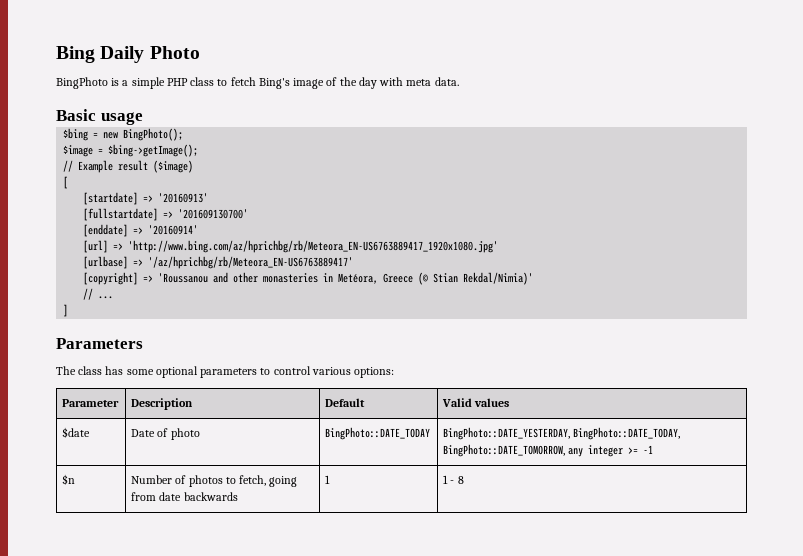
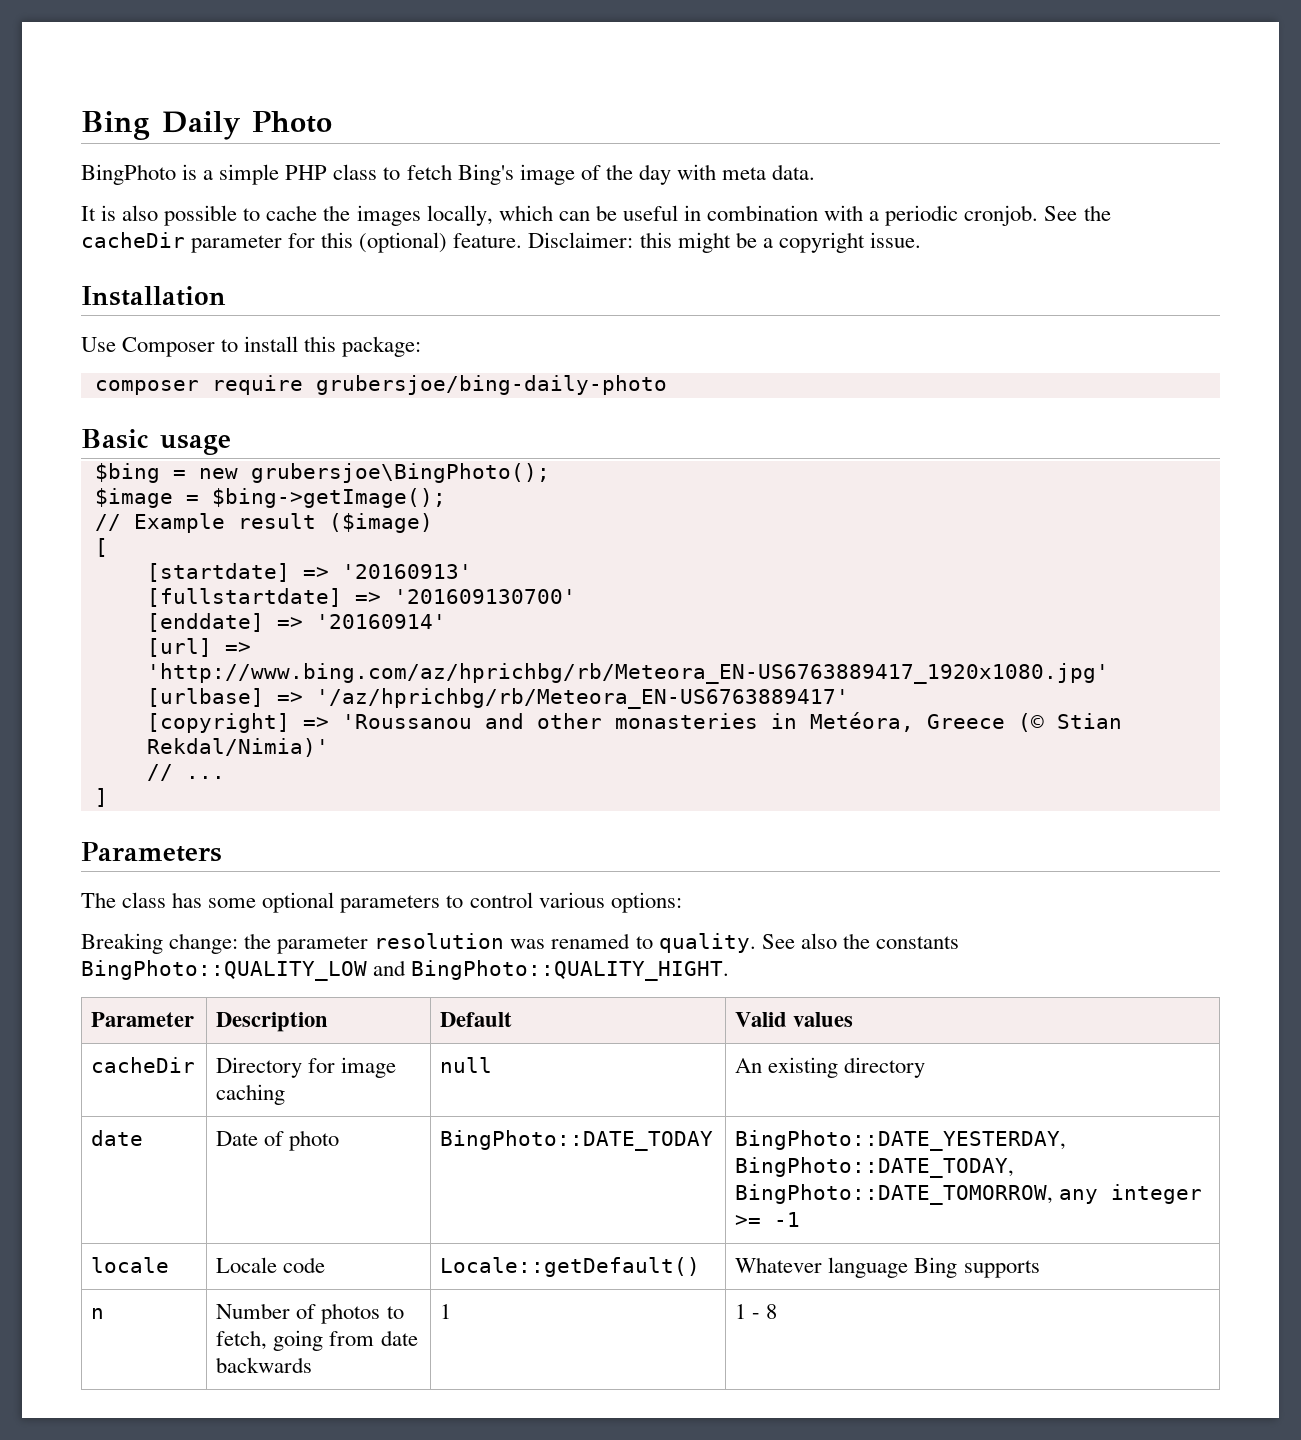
+ It is also possible to cache the images locally, which can be useful in combination with a periodic cronjob. See the cacheDir parameter for this (optional) feature. Disclaimer: this might be a copyright issue.
+ Installation
+ Use Composer to install this package:
+ composer require grubersjoe/bing-daily-photo
- $bing = new BingPhoto();
+ $bing = new grubersjoe\BingPhoto();
+ Breaking change: the parameter resolution was renamed to quality. See also the constants BingPhoto::QUALITY_LOW and BingPhoto::QUALITY_HIGHT.
- $date | Date of photo | BingPhoto::DATE_TODAY | BingPhoto::DATE_YESTERDAY, BingPhoto::DATE_TODAY, BingPhoto::DATE_TOMORROW, any integer >= -1
+ cacheDir | Directory for image caching | null | An existing directory
+ date | Date of photo | BingPhoto::DATE_TODAY | BingPhoto::DATE_YESTERDAY, BingPhoto::DATE_TODAY, BingPhoto::DATE_TOMORROW, any integer >= -1
- $n | Number of photos to fetch, going from date backwards | 1 | 1 - 8
+ locale | Locale code | Locale::getDefault() | Whatever language Bing supports
+ n | Number of photos to fetch, going from date backwards | 1 | 1 - 8

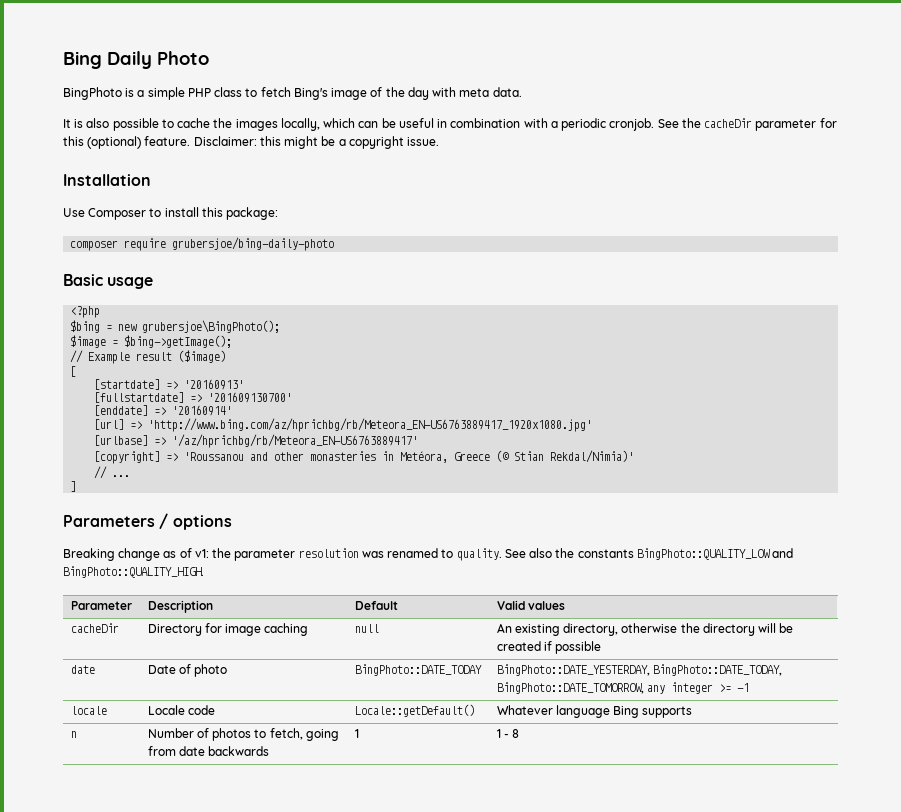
+ <?php
- Parameters
- The class has some optional parameters to control various options:
- Breaking change: the parameter resolution was renamed to quality.
+ Parameters / options
+ Breaking change as of v1: the parameter resolution was renamed to quality.
- See also the constants BingPhoto::QUALITY_LOW and BingPhoto::QUALITY_HIGHT.
+ See also the constants BingPhoto::QUALITY_LOW and BingPhoto::QUALITY_HIGH.
- cacheDir | Directory for image caching | null | An existing directory
+ cacheDir | Directory for image caching | null | An existing directory, otherwise the directory will be created if possible

